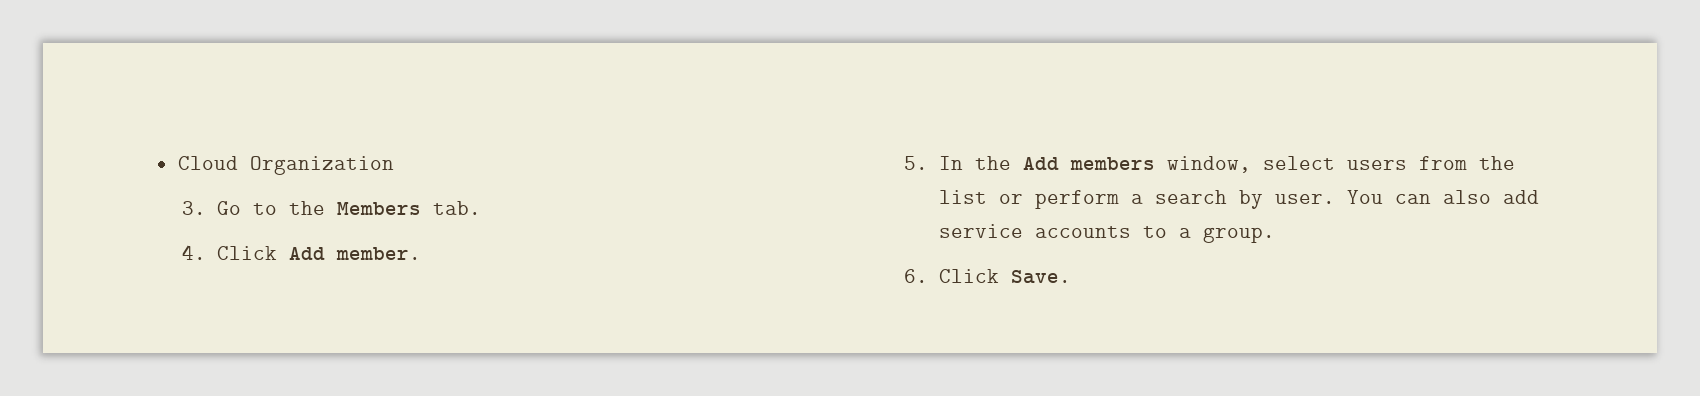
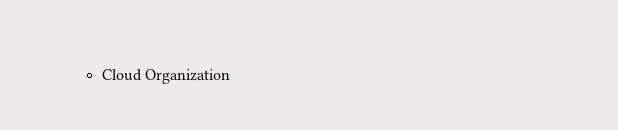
- 3. Go to the Members tab.
- 4. Click Add member.
- 5. In the Add members window, select users from the list or perform a search by user. You can also add service accounts to a group.
- 6. Click Save.

